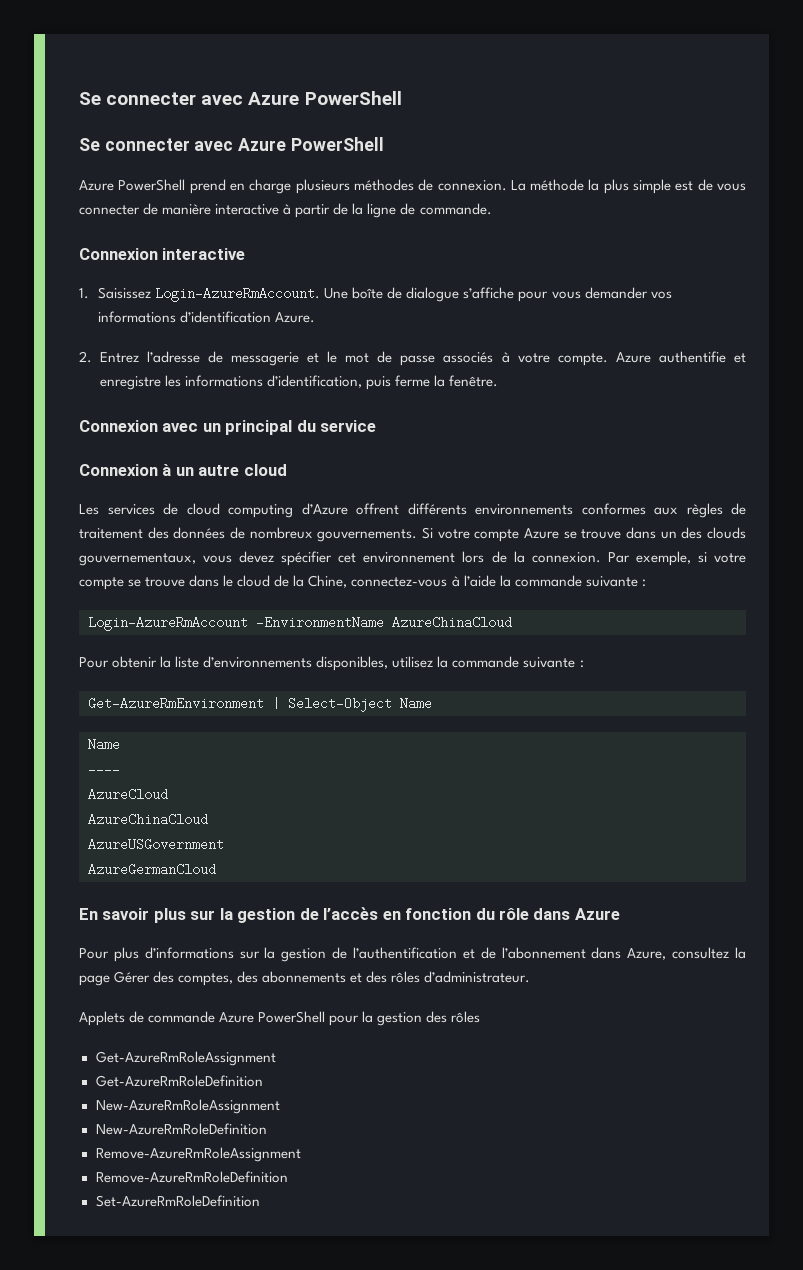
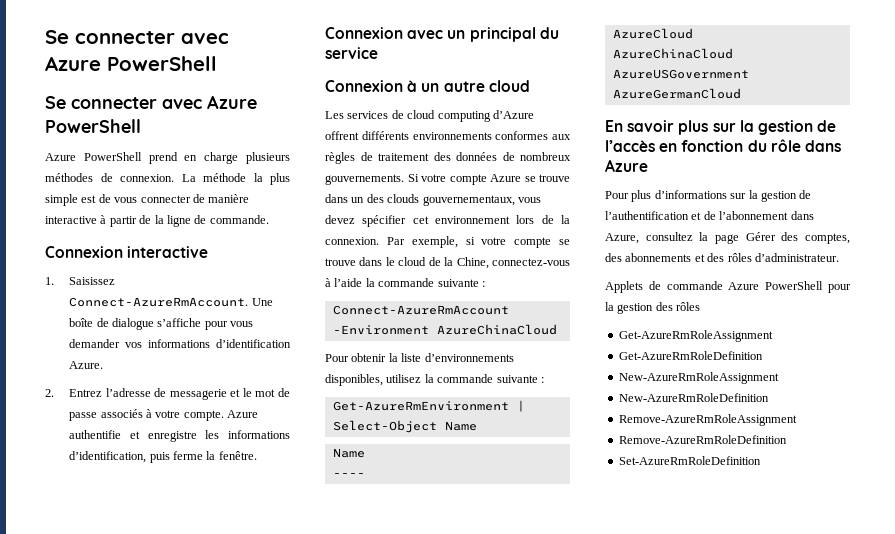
- 1. Saisissez Login-AzureRmAccount.
+ 1. Saisissez Connect-AzureRmAccount.
- Login-AzureRmAccount -EnvironmentName AzureChinaCloud
+ Connect-AzureRmAccount -Environment AzureChinaCloud

